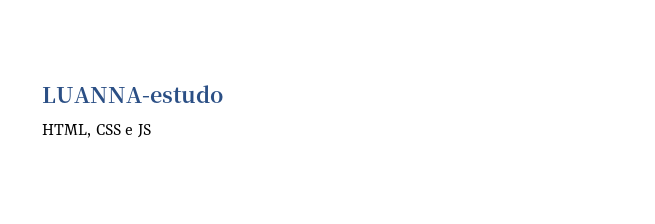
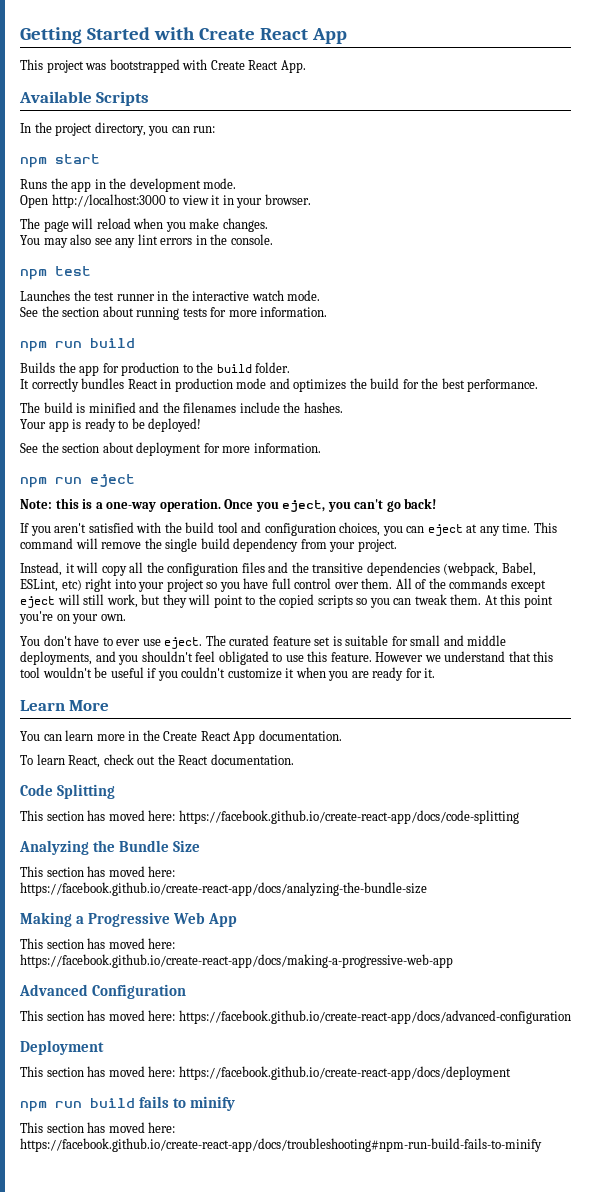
- LUANNA-estudo
- HTML, CSS e JS
+ Getting Started with Create React App
+ This project was bootstrapped with Create React App.
+ Available Scripts
+ In the project directory, you can run:
+ npm start
+ Runs the app in the development mode.
+ Open http://localhost:3000 to view it in your browser.
+ The page will reload when you make changes.
+ You may also see any lint errors in the console.
+ npm test
+ Launches the test runner in the interactive watch mode.
+ See the section about running tests for more information.
+ npm run build
+ Builds the app for production to the build folder.
+ It correctly bundles React in production mode and optimizes the build for the best performance.
+ The build is minified and the filenames include the hashes.
+ Your app is ready to be deployed!
+ See the section about deployment for more information.
+ npm run eject
+ Note: this is a one-way operation. Once you eject, you can't go back!
+ If you aren't satisfied with the build tool and configuration choices, you can eject at any time. This command will remove the single build dependency from your project.
+ Instead, it will copy all the configuration files and the transitive dependencies (webpack, Babel, ESLint, etc) right into your project so you have full control over them. All of the commands except eject will still work, but they will point to the copied scripts so you can tweak them. At this point you're on your own.
+ You don't have to ever use eject. The curated feature set is suitable for small and middle deployments, and you shouldn't feel obligated to use this feature. However we understand that this tool wouldn't be useful if you couldn't customize it when you are ready for it.
+ Learn More
+ You can learn more in the Create React App documentation.
+ To learn React, check out the React documentation.
+ Code Splitting
+ This section has moved here: https://facebook.github.io/create-react-app/docs/code-splitting
+ Analyzing the Bundle Size
+ This section has moved here: https://facebook.github.io/create-react-app/docs/analyzing-the-bundle-size
+ Making a Progressive Web App
+ This section has moved here: https://facebook.github.io/create-react-app/docs/making-a-progressive-web-app
+ Advanced Configuration
+ This section has moved here: https://facebook.github.io/create-react-app/docs/advanced-configuration
+ Deployment
+ This section has moved here: https://facebook.github.io/create-react-app/docs/deployment
+ npm run build fails to minify
+ This section has moved here: https://facebook.github.io/create-react-app/docs/troubleshooting#npm-run-build-fails-to-minify

